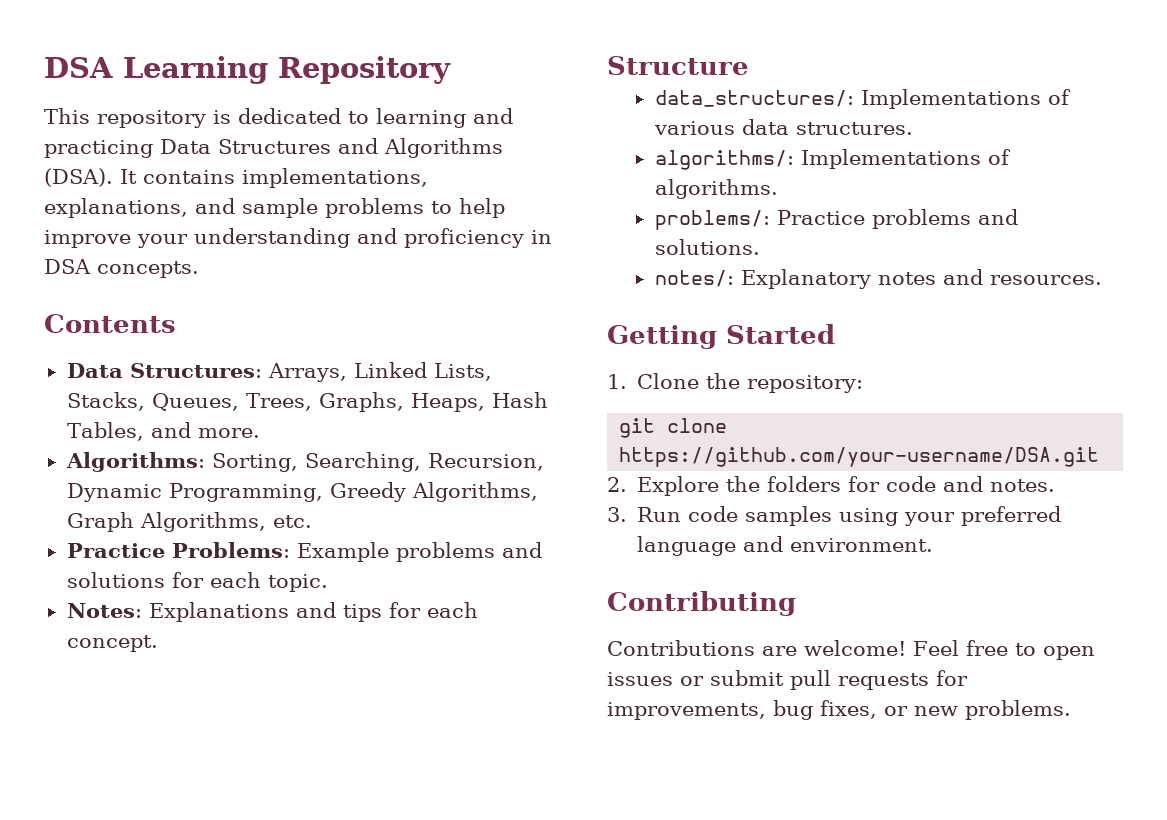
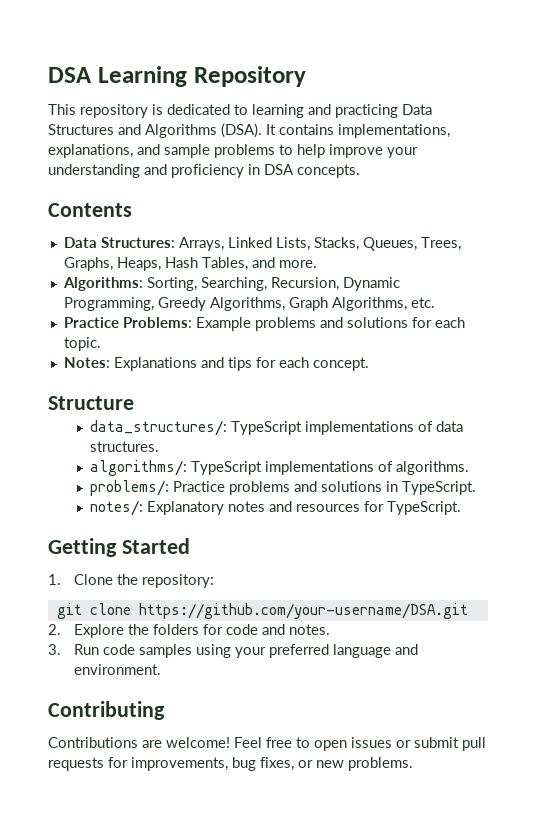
- data_structures/: Implementations of various data structures.
+ data_structures/: TypeScript implementations of data structures.
- algorithms/: Implementations of algorithms.
+ algorithms/: TypeScript implementations of algorithms.
- problems/: Practice problems and solutions.
+ problems/: Practice problems and solutions in TypeScript.
- notes/: Explanatory notes and resources.
+ notes/: Explanatory notes and resources for TypeScript.

